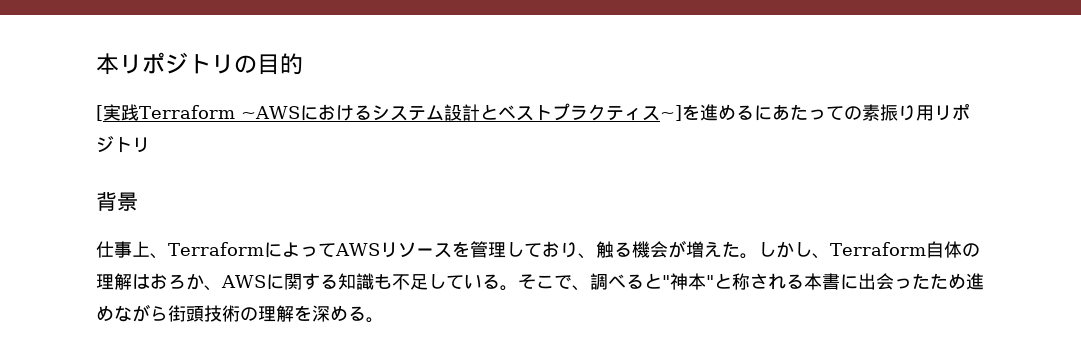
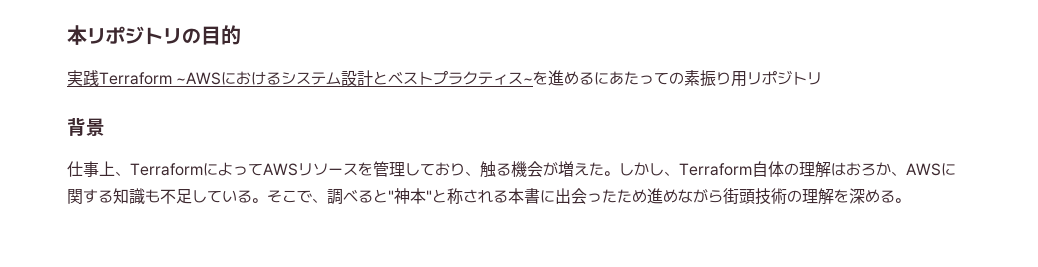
- [実践Terraform ~AWSにおけるシステム設計とベストプラクティス~]を進めるにあたっての素振り用リポジトリ
+ 実践Terraform ~AWSにおけるシステム設計とベストプラクティス~を進めるにあたっての素振り用リポジトリ

